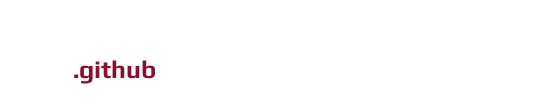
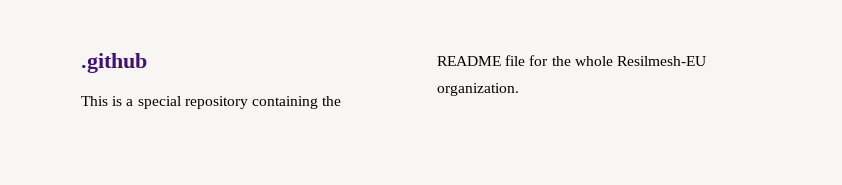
+ This is a special repository containing the README file for the whole Resilmesh-EU organization.

